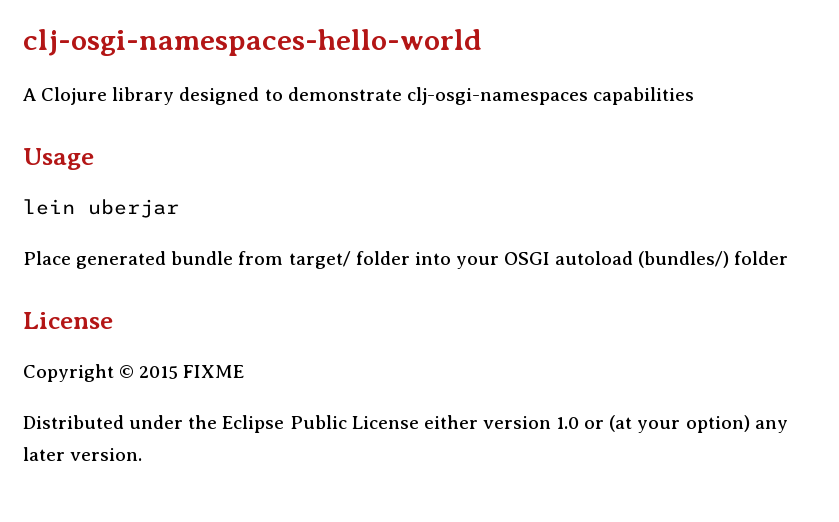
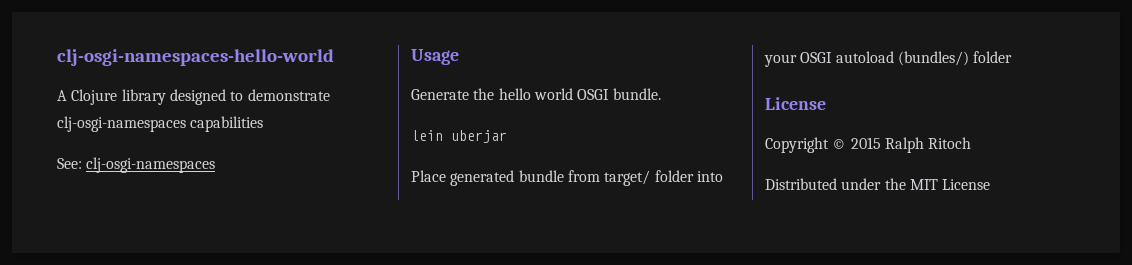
+ See: clj-osgi-namespaces
+ Generate the hello world OSGI bundle.
- Copyright © 2015 FIXME
+ Copyright © 2015 Ralph Ritoch
- Distributed under the Eclipse Public License either version 1.0 or (at your option) any later version.
+ Distributed under the MIT License

